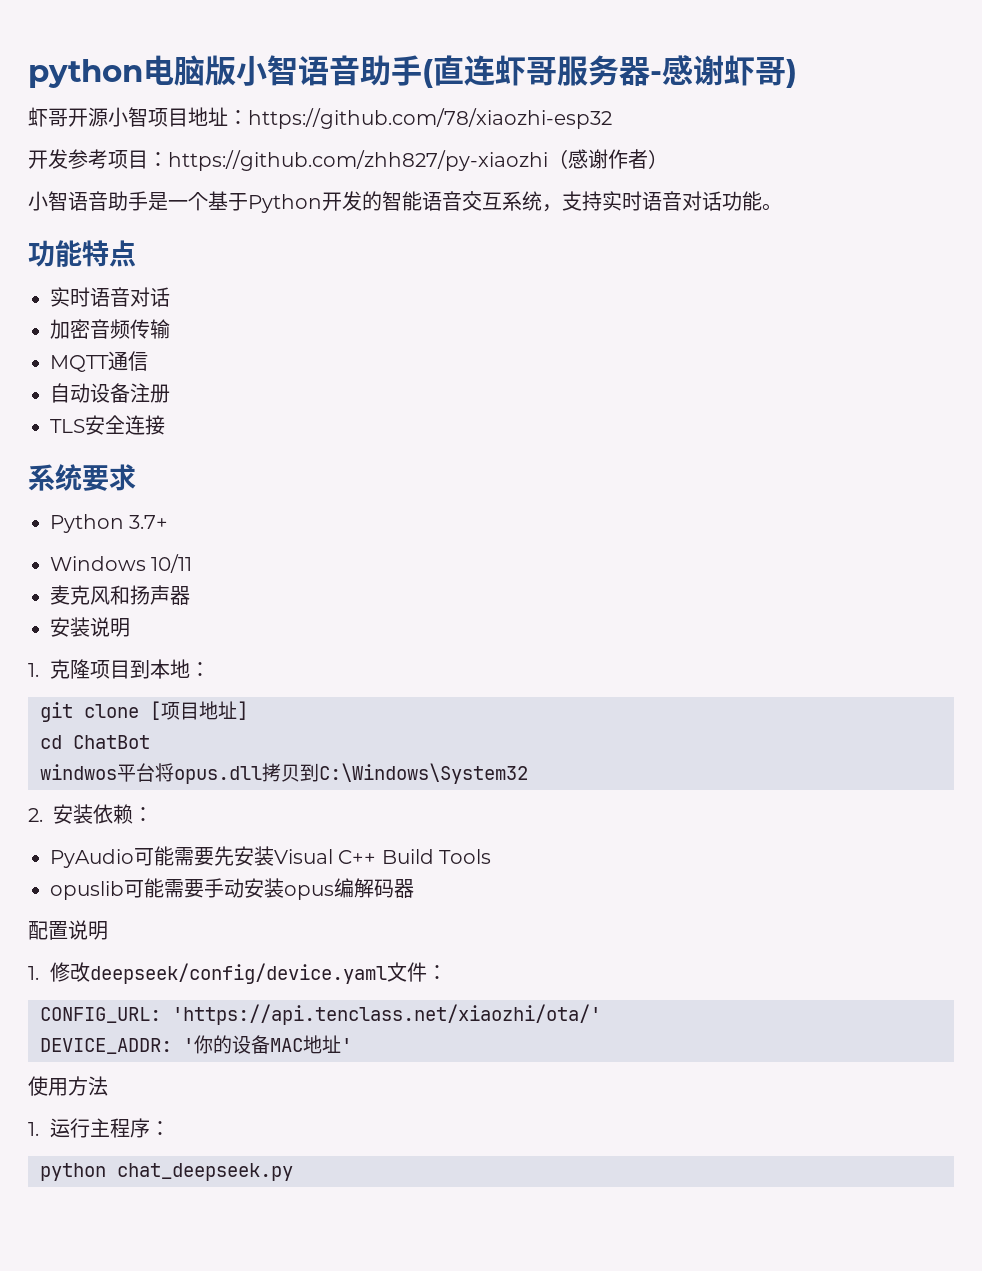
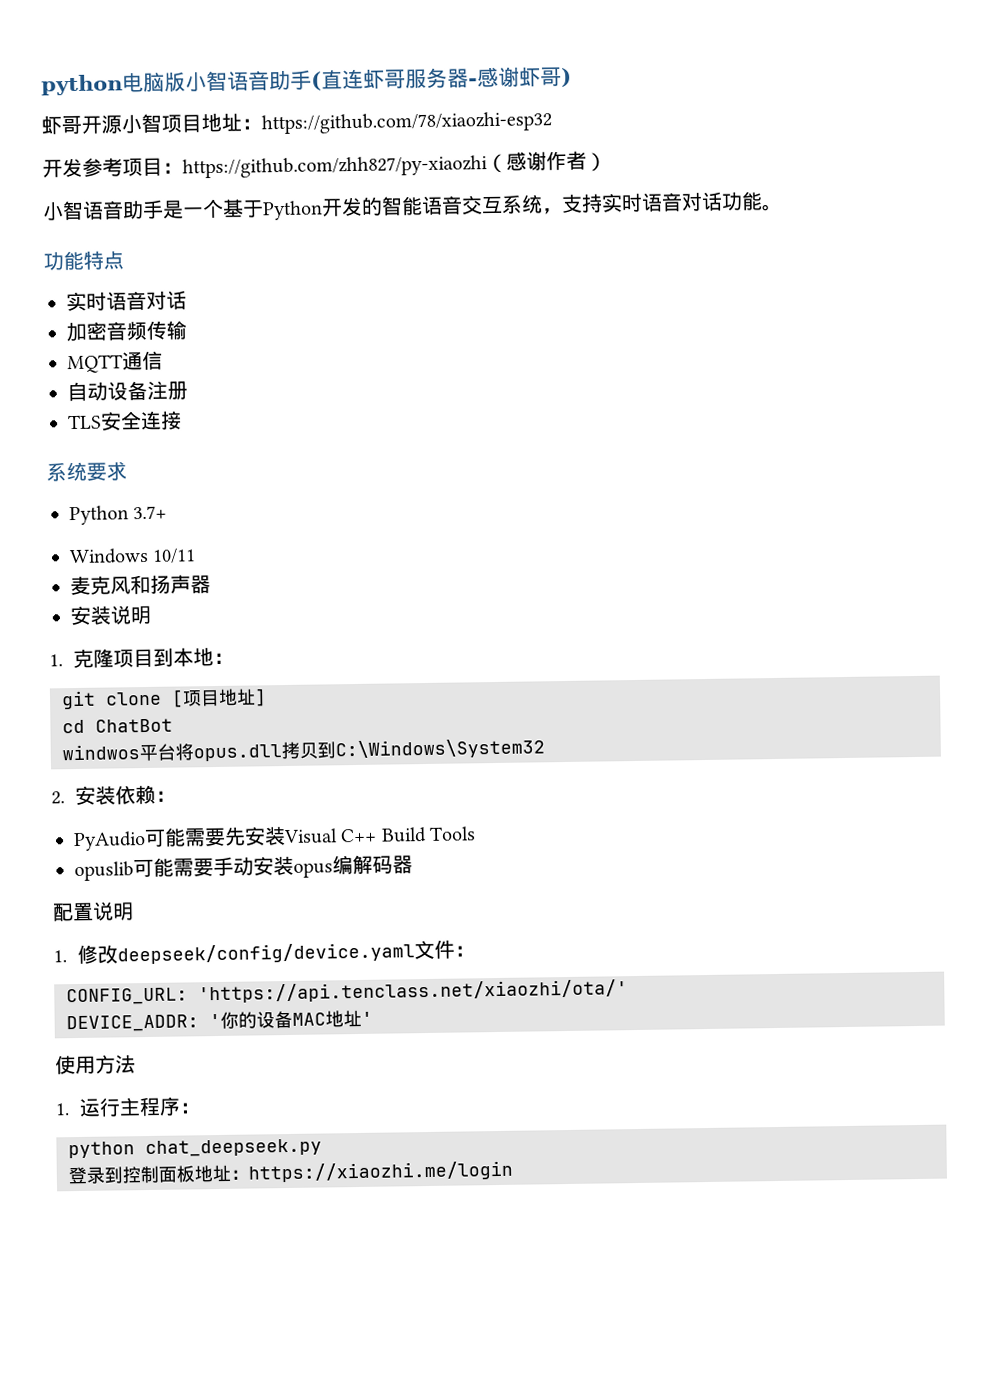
+ 登录到控制面板地址：https://xiaozhi.me/login

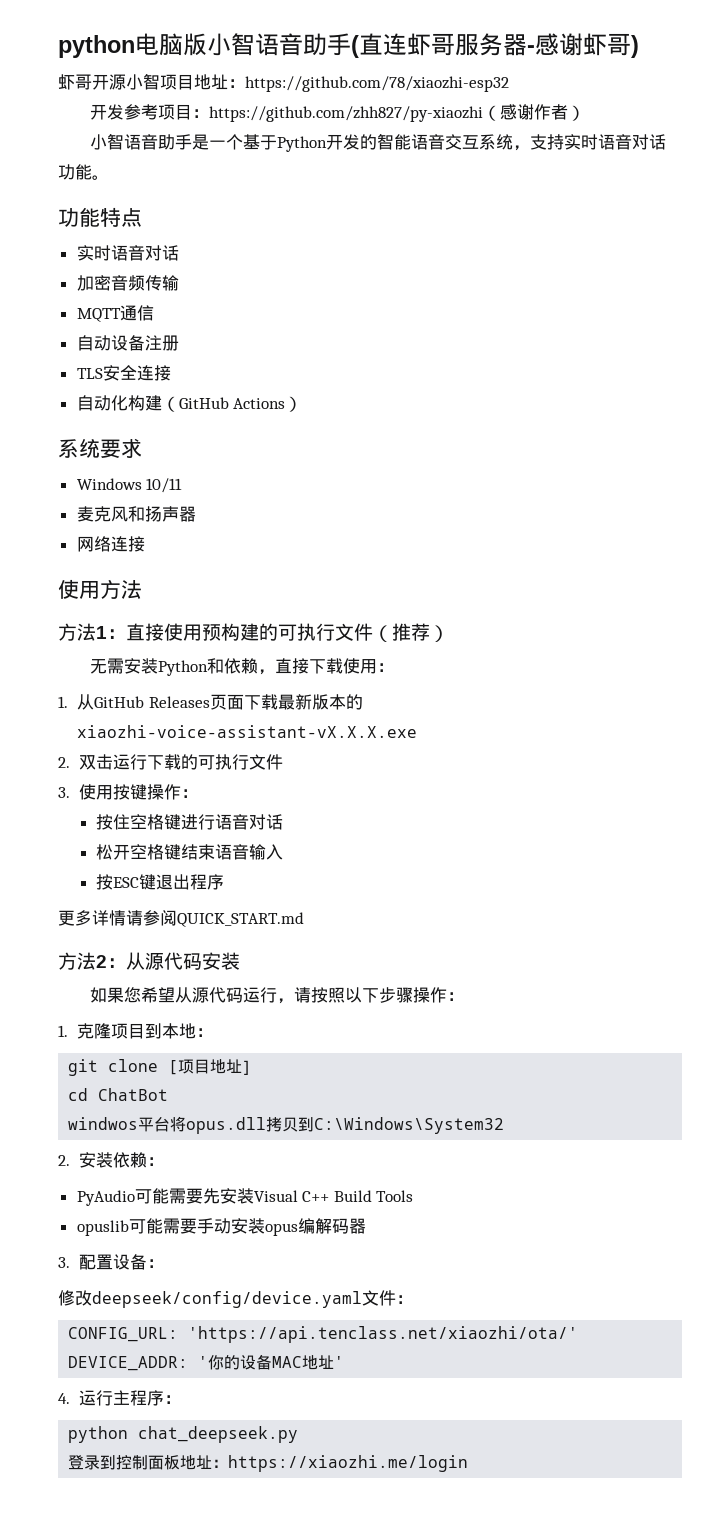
+ 自动化构建（GitHub Actions）
- Python 3.7+
- 安装说明
+ 网络连接
+ 使用方法
+ 方法1：直接使用预构建的可执行文件（推荐）
+ 无需安装Python和依赖，直接下载使用：
+ 1.从GitHub Releases页面下载最新版本的xiaozhi-voice-assistant-vX.X.X.exe
+ 2.双击运行下载的可执行文件
+ 3.使用按键操作：
+ 按住空格键进行语音对话
+ 松开空格键结束语音输入
+ 按ESC键退出程序
+ 更多详情请参阅QUICK_START.md
+ 方法2：从源代码安装
+ 如果您希望从源代码运行，请按照以下步骤操作：
- 配置说明
- 1.修改deepseek/config/device.yaml文件：
+ 3.配置设备：
+ 修改deepseek/config/device.yaml文件：
- 使用方法
- 1.运行主程序：
+ 4.运行主程序：

